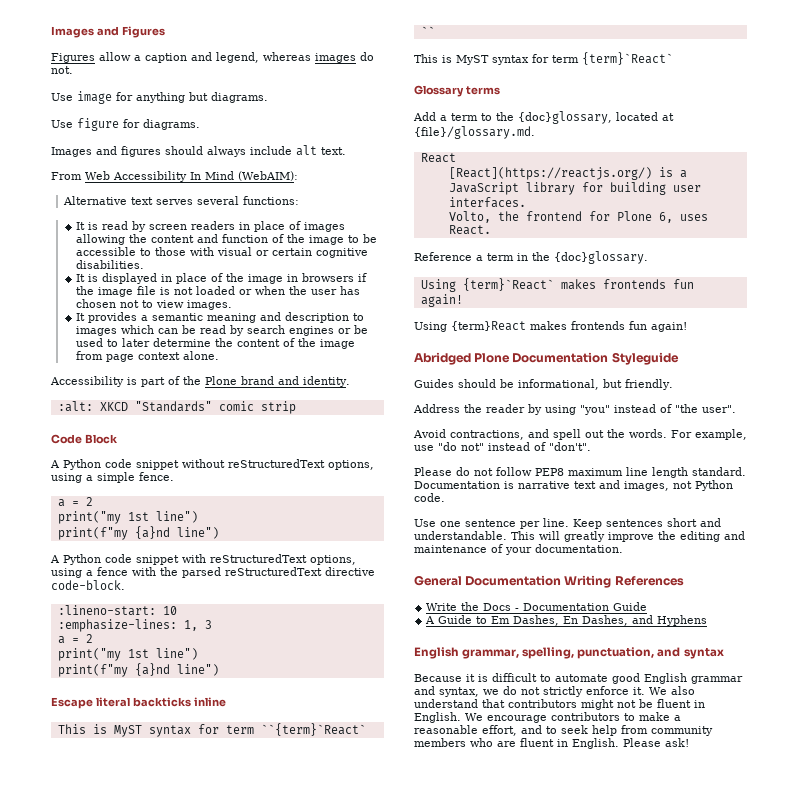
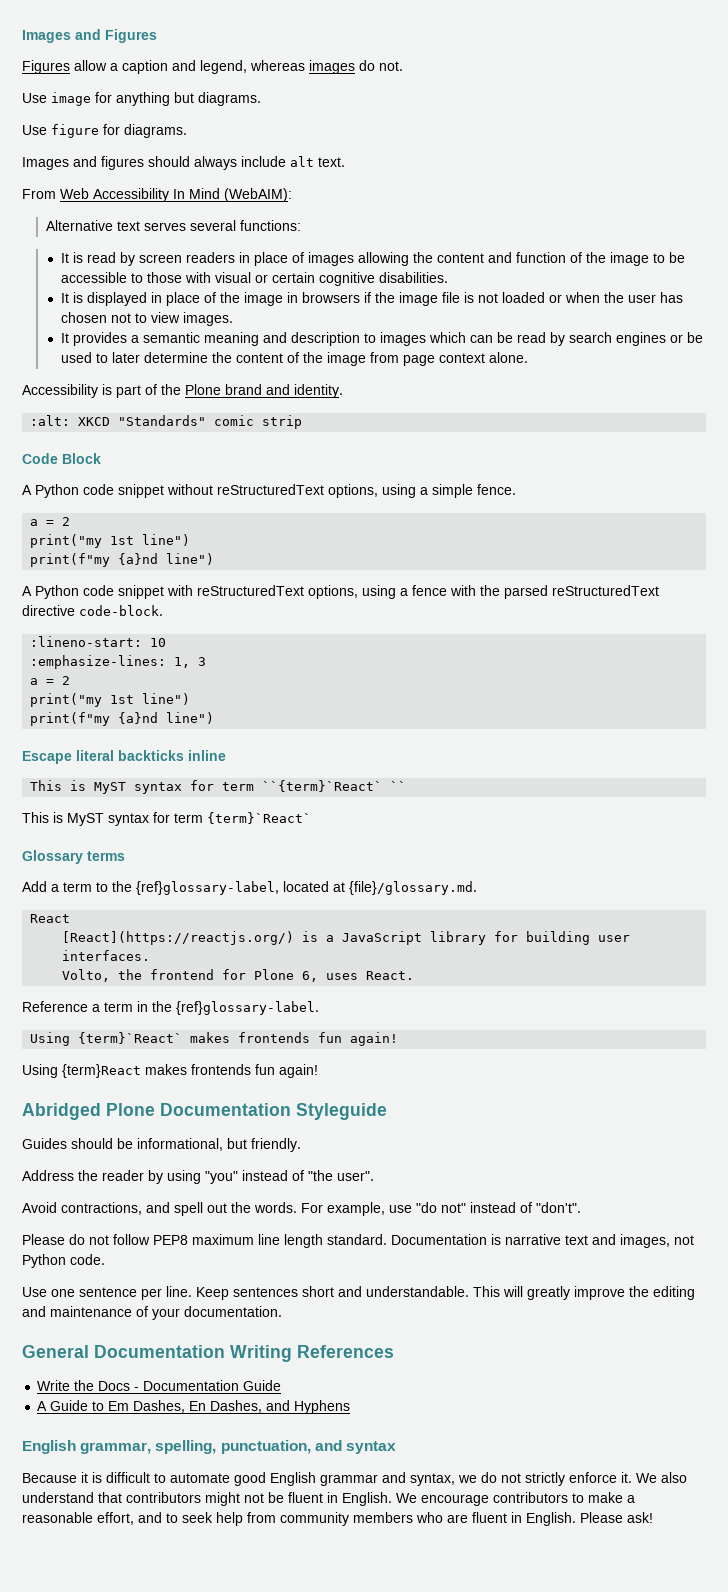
- Add a term to the {doc}glossary, located at {file}/glossary.md.
+ Add a term to the {ref}glossary-label, located at {file}/glossary.md.
- Reference a term in the {doc}glossary.
+ Reference a term in the {ref}glossary-label.

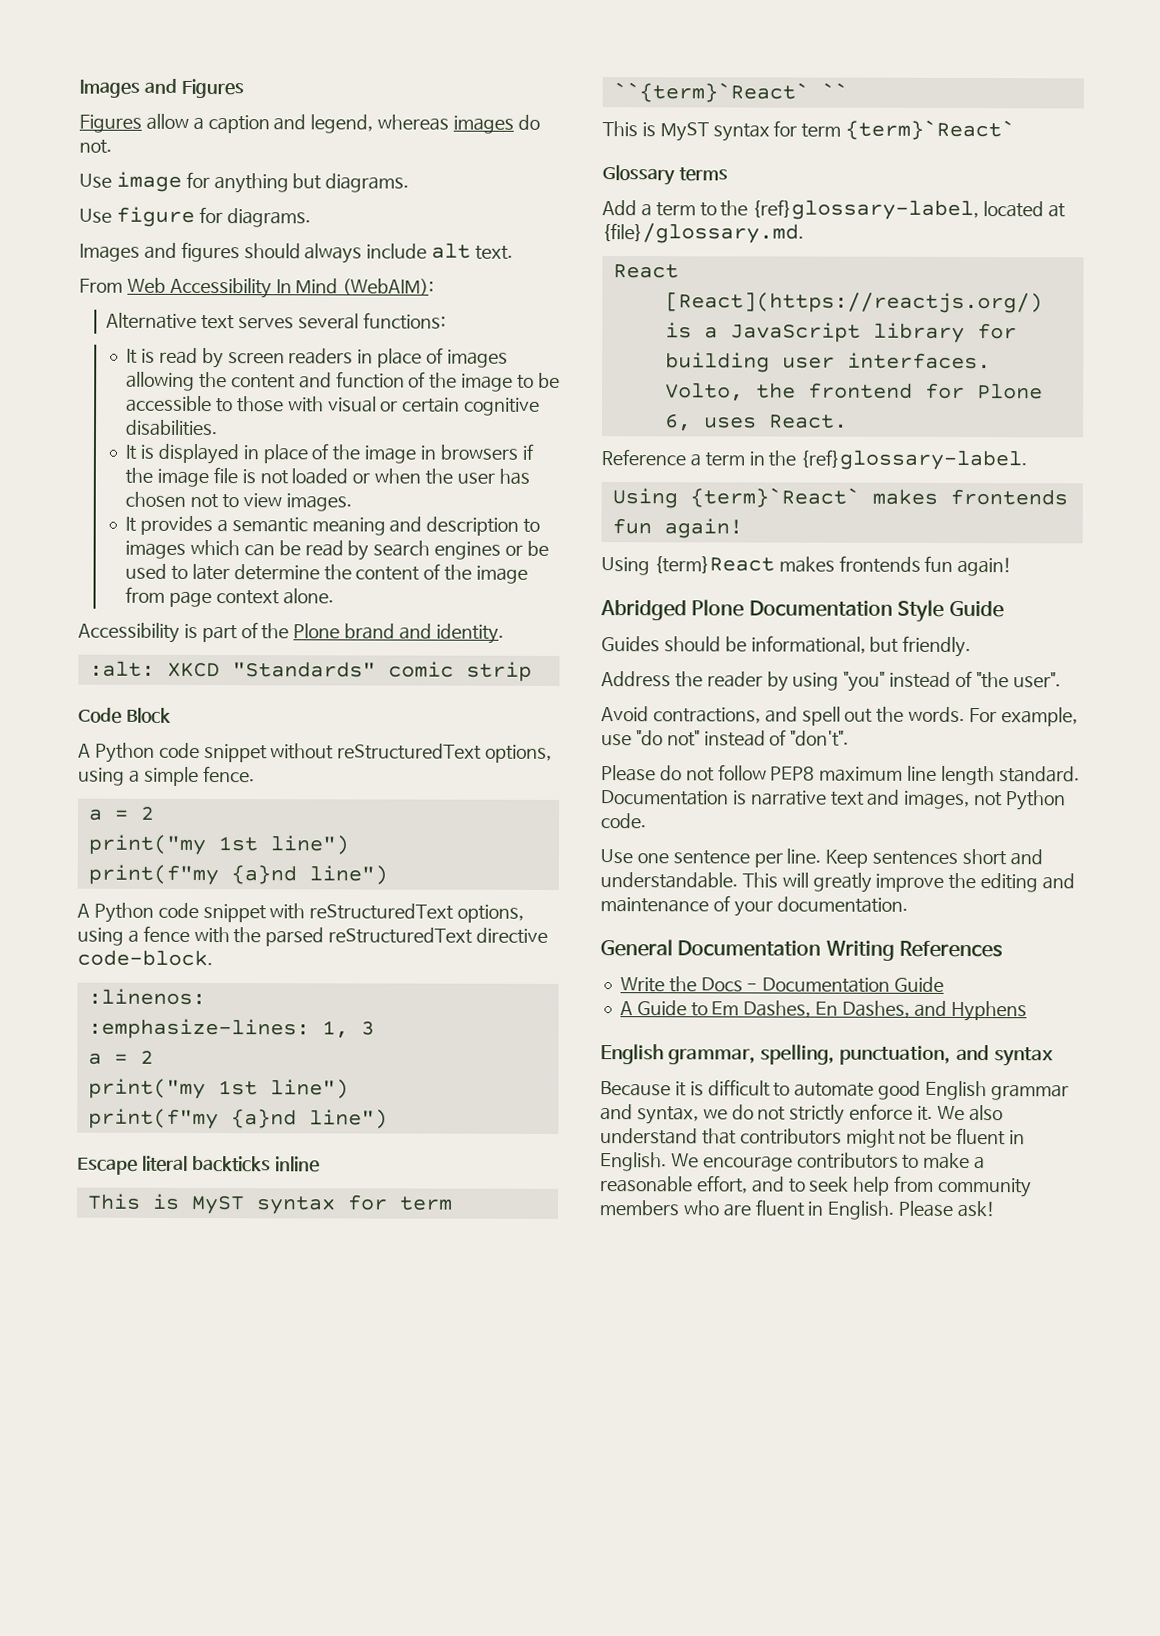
- :lineno-start: 10
+ :linenos:
- Abridged Plone Documentation Styleguide
+ Abridged Plone Documentation Style Guide

